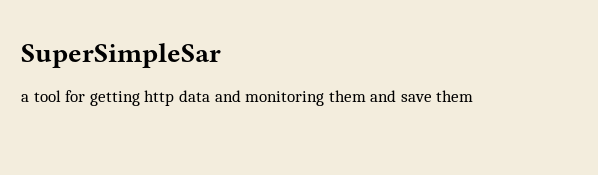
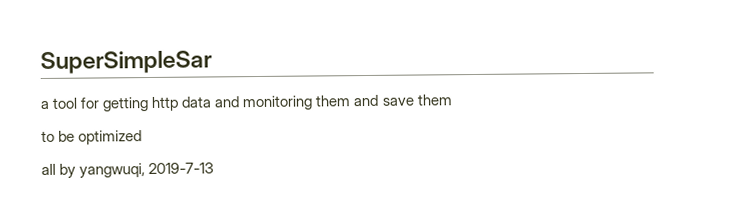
+ to be optimized
+ all by yangwuqi, 2019-7-13

